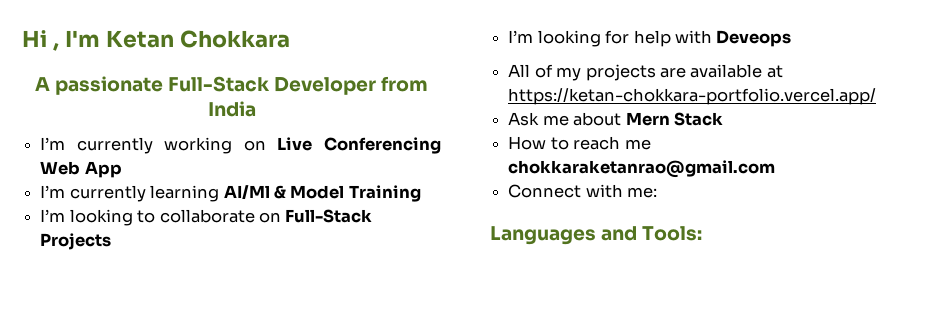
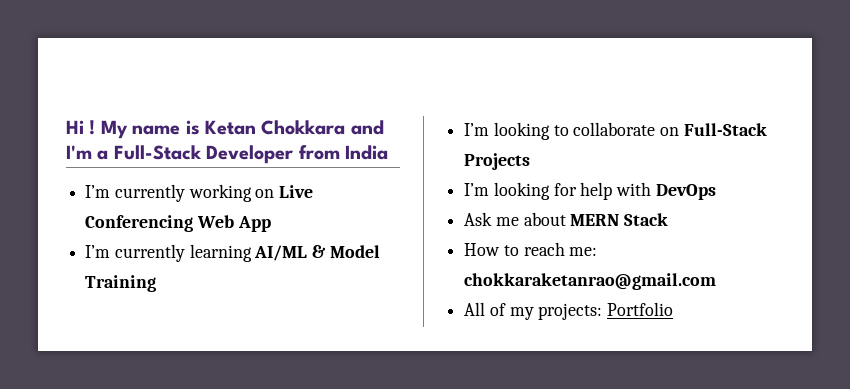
- Hi , I'm Ketan Chokkara
- A passionate Full-Stack Developer from India
+ Hi ! My name is Ketan Chokkara and I'm a Full-Stack Developer from India
- I’m currently learning AI/Ml & Model Training
+ I’m currently learning AI/ML & Model Training
- I’m looking for help with Deveops
- All of my projects are available at https://ketan-chokkara-portfolio.vercel.app/
+ I’m looking for help with DevOps
- Ask me about Mern Stack
+ Ask me about MERN Stack
- How to reach me chokkaraketanrao@gmail.com
+ How to reach me: chokkaraketanrao@gmail.com
- Connect with me:
- Languages and Tools:
+ All of my projects: Portfolio

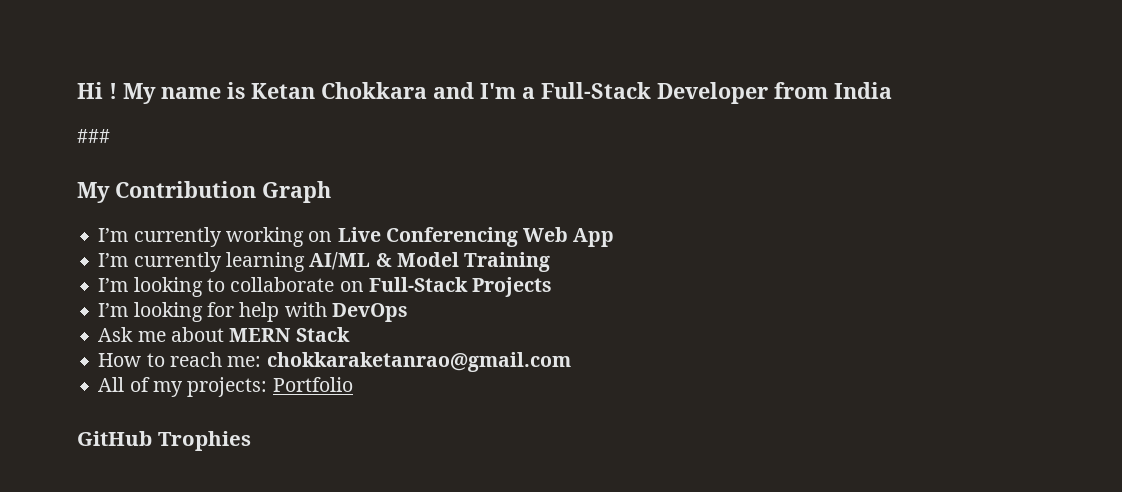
+ ###
+ My Contribution Graph
+ GitHub Trophies

